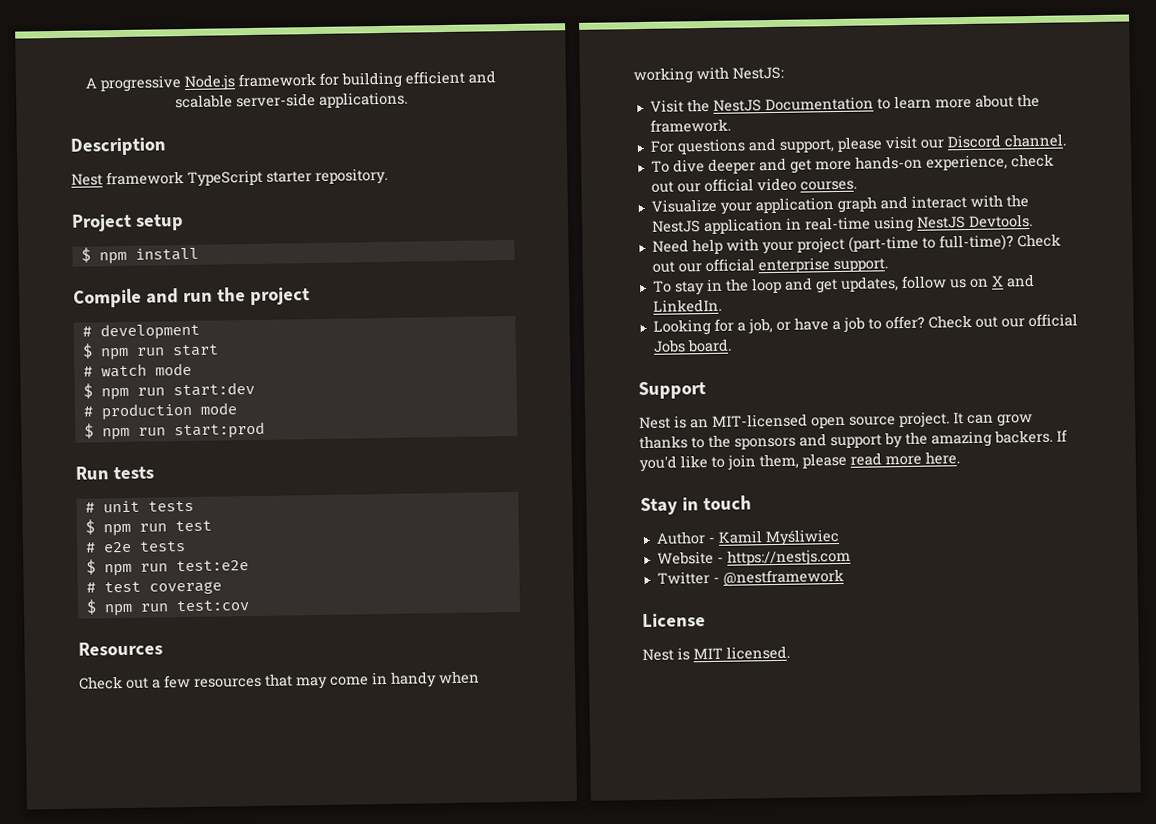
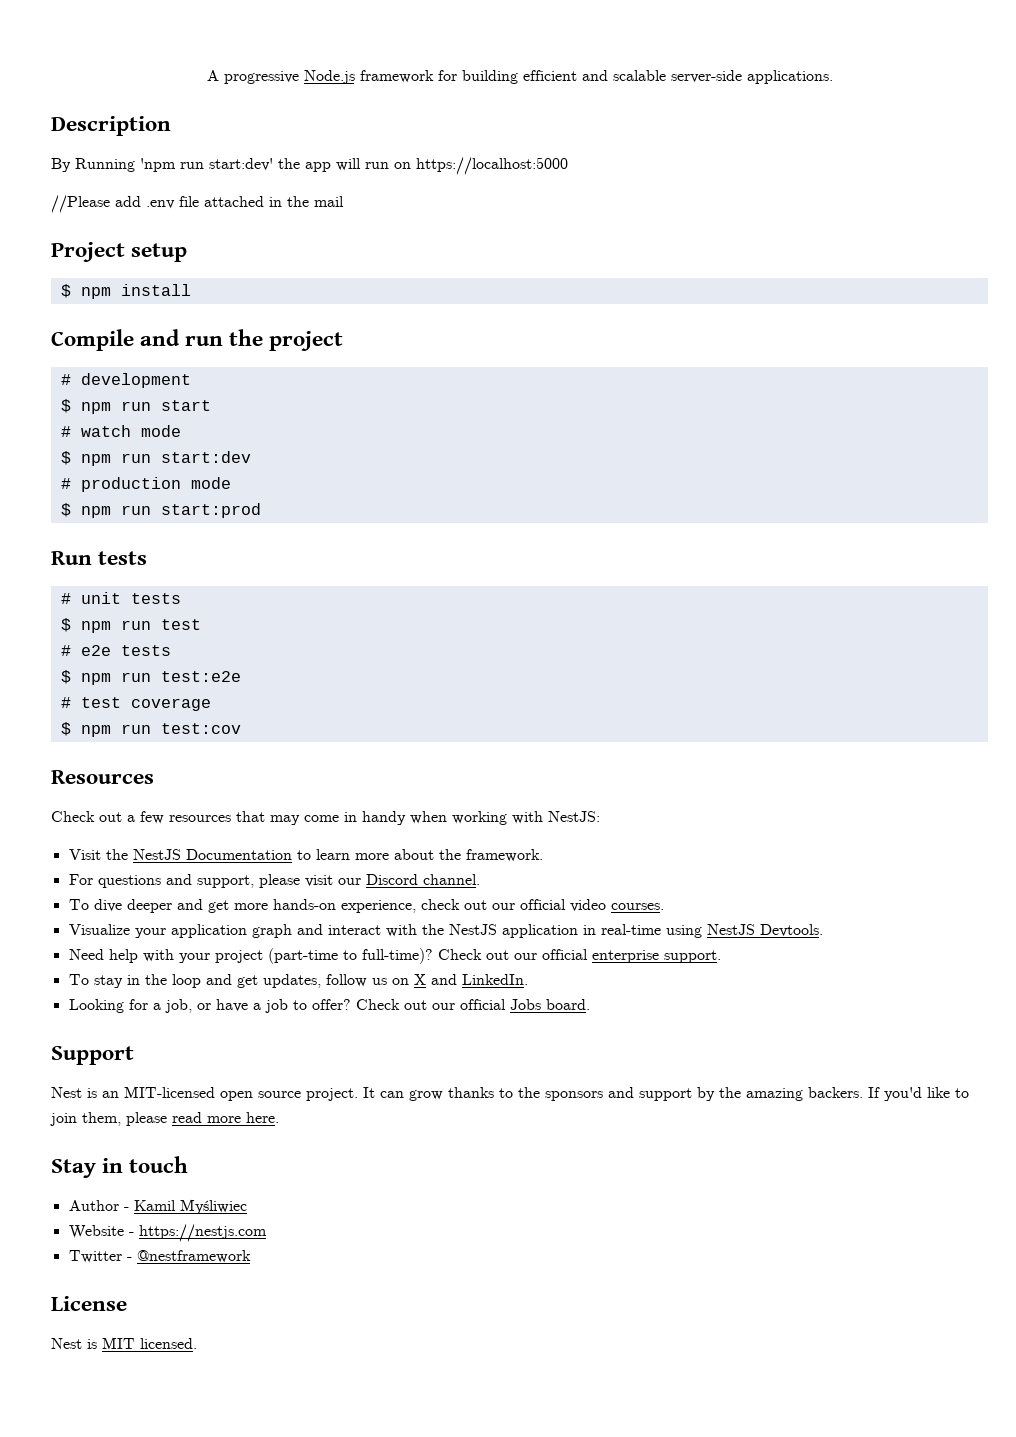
- Nest framework TypeScript starter repository.
+ By Running 'npm run start:dev' the app will run on https://localhost:5000
+ //Please add .env file attached in the mail

